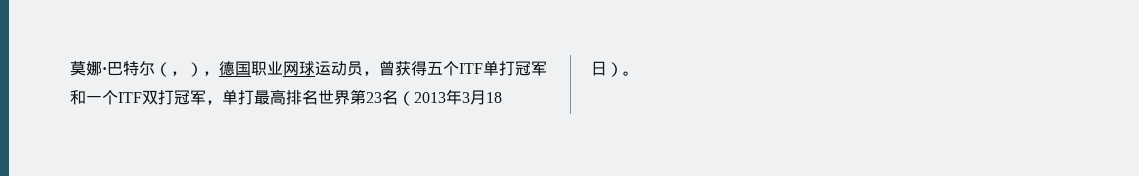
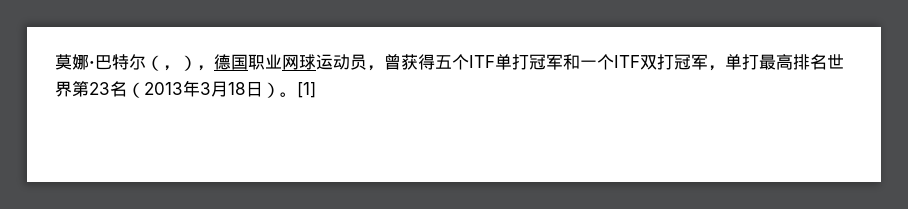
+ [1]

